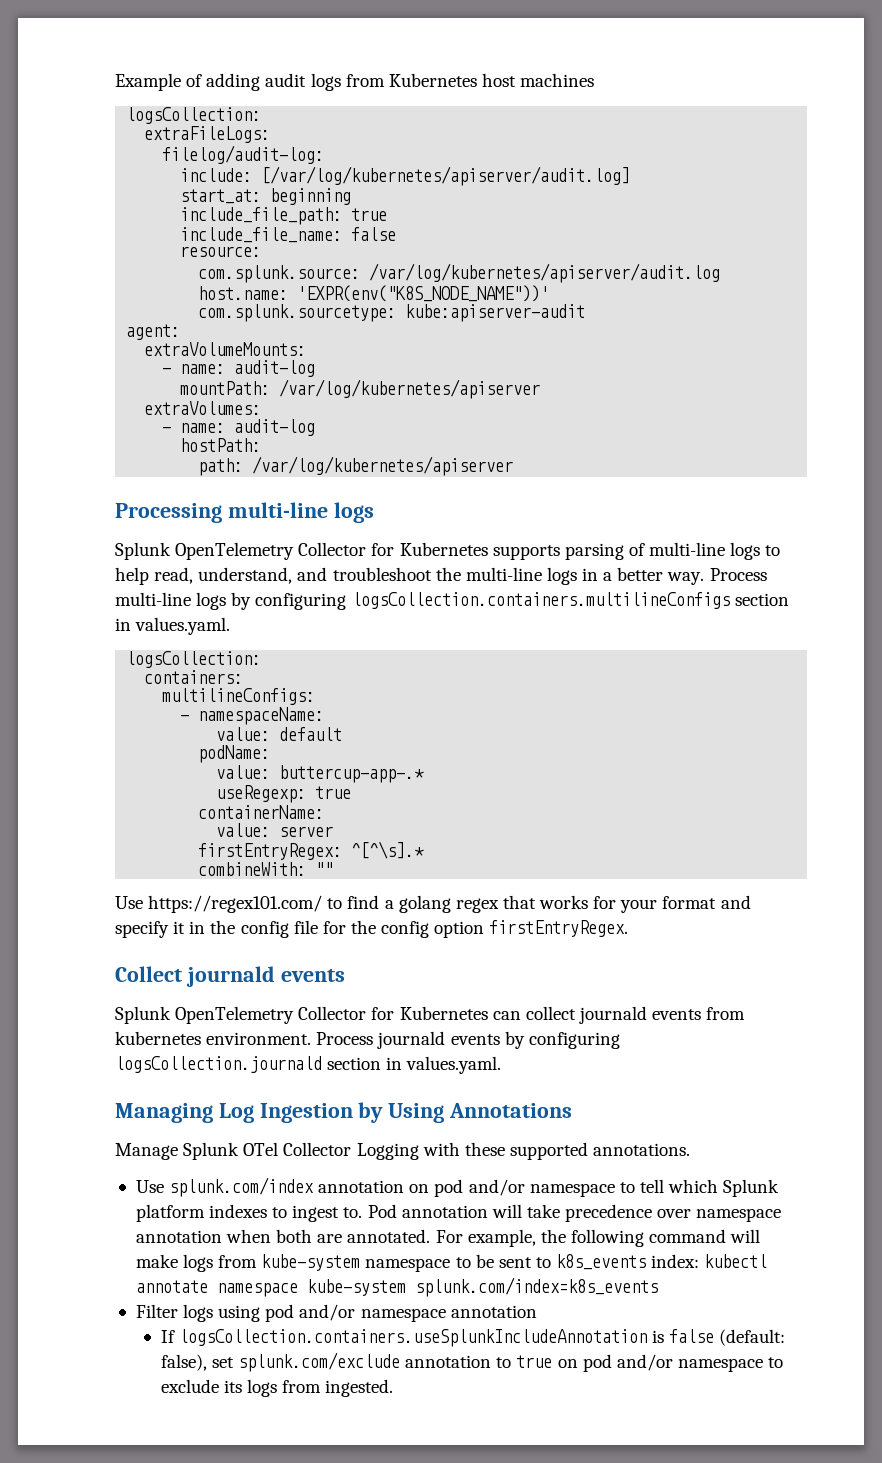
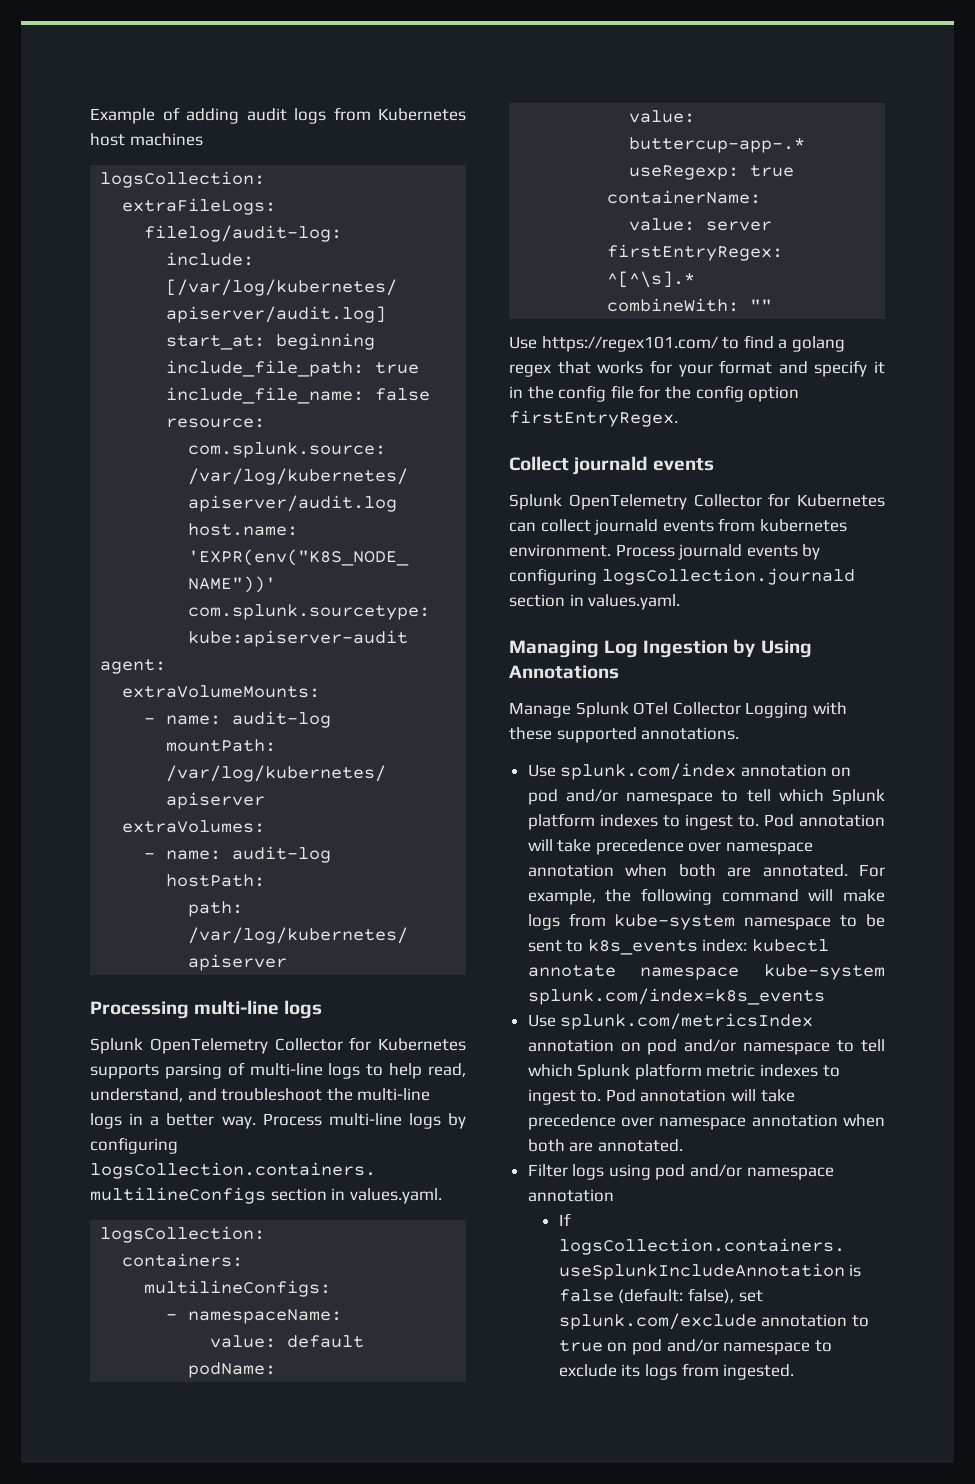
+ Use splunk.com/metricsIndex annotation on pod and/or namespace to tell which Splunk platform metric indexes to ingest to. Pod annotation will take precedence over namespace annotation when both are annotated.

